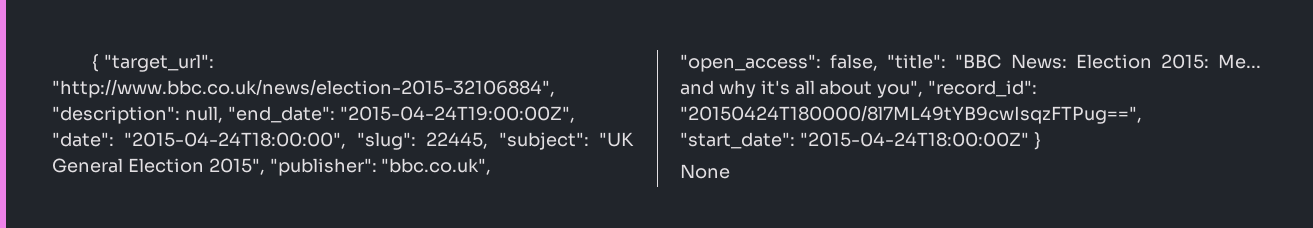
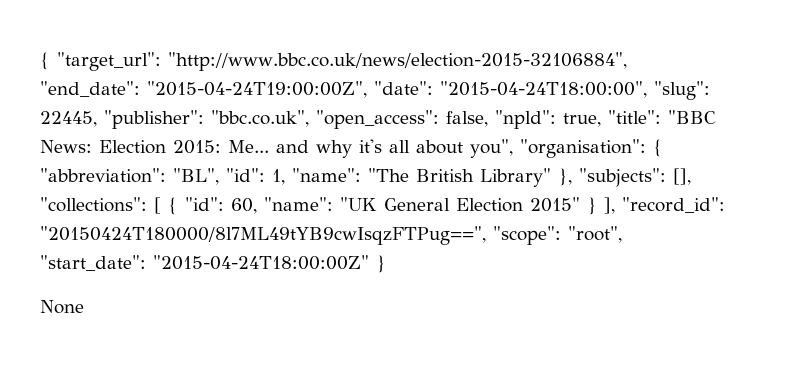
- { "target_url": "http://www.bbc.co.uk/news/election-2015-32106884", "description": null, "end_date": "2015-04-24T19:00:00Z", "date": "2015-04-24T18:00:00", "slug": 22445, "subject": "UK General Election 2015", "publisher": "bbc.co.uk", "open_access": false, "title": "BBC News: Election 2015: Me... and why it's all about you", "record_id": "20150424T180000/8l7ML49tYB9cwIsqzFTPug==", "start_date": "2015-04-24T18:00:00Z" }
+ { "target_url": "http://www.bbc.co.uk/news/election-2015-32106884", "end_date": "2015-04-24T19:00:00Z", "date": "2015-04-24T18:00:00", "slug": 22445, "publisher": "bbc.co.uk", "open_access": false, "npld": true, "title": "BBC News: Election 2015: Me... and why it's all about you", "organisation": { "abbreviation": "BL", "id": 1, "name": "The British Library" }, "subjects": [], "collections": [ { "id": 60, "name": "UK General Election 2015" } ], "record_id": "20150424T180000/8l7ML49tYB9cwIsqzFTPug==", "scope": "root", "start_date": "2015-04-24T18:00:00Z" }

